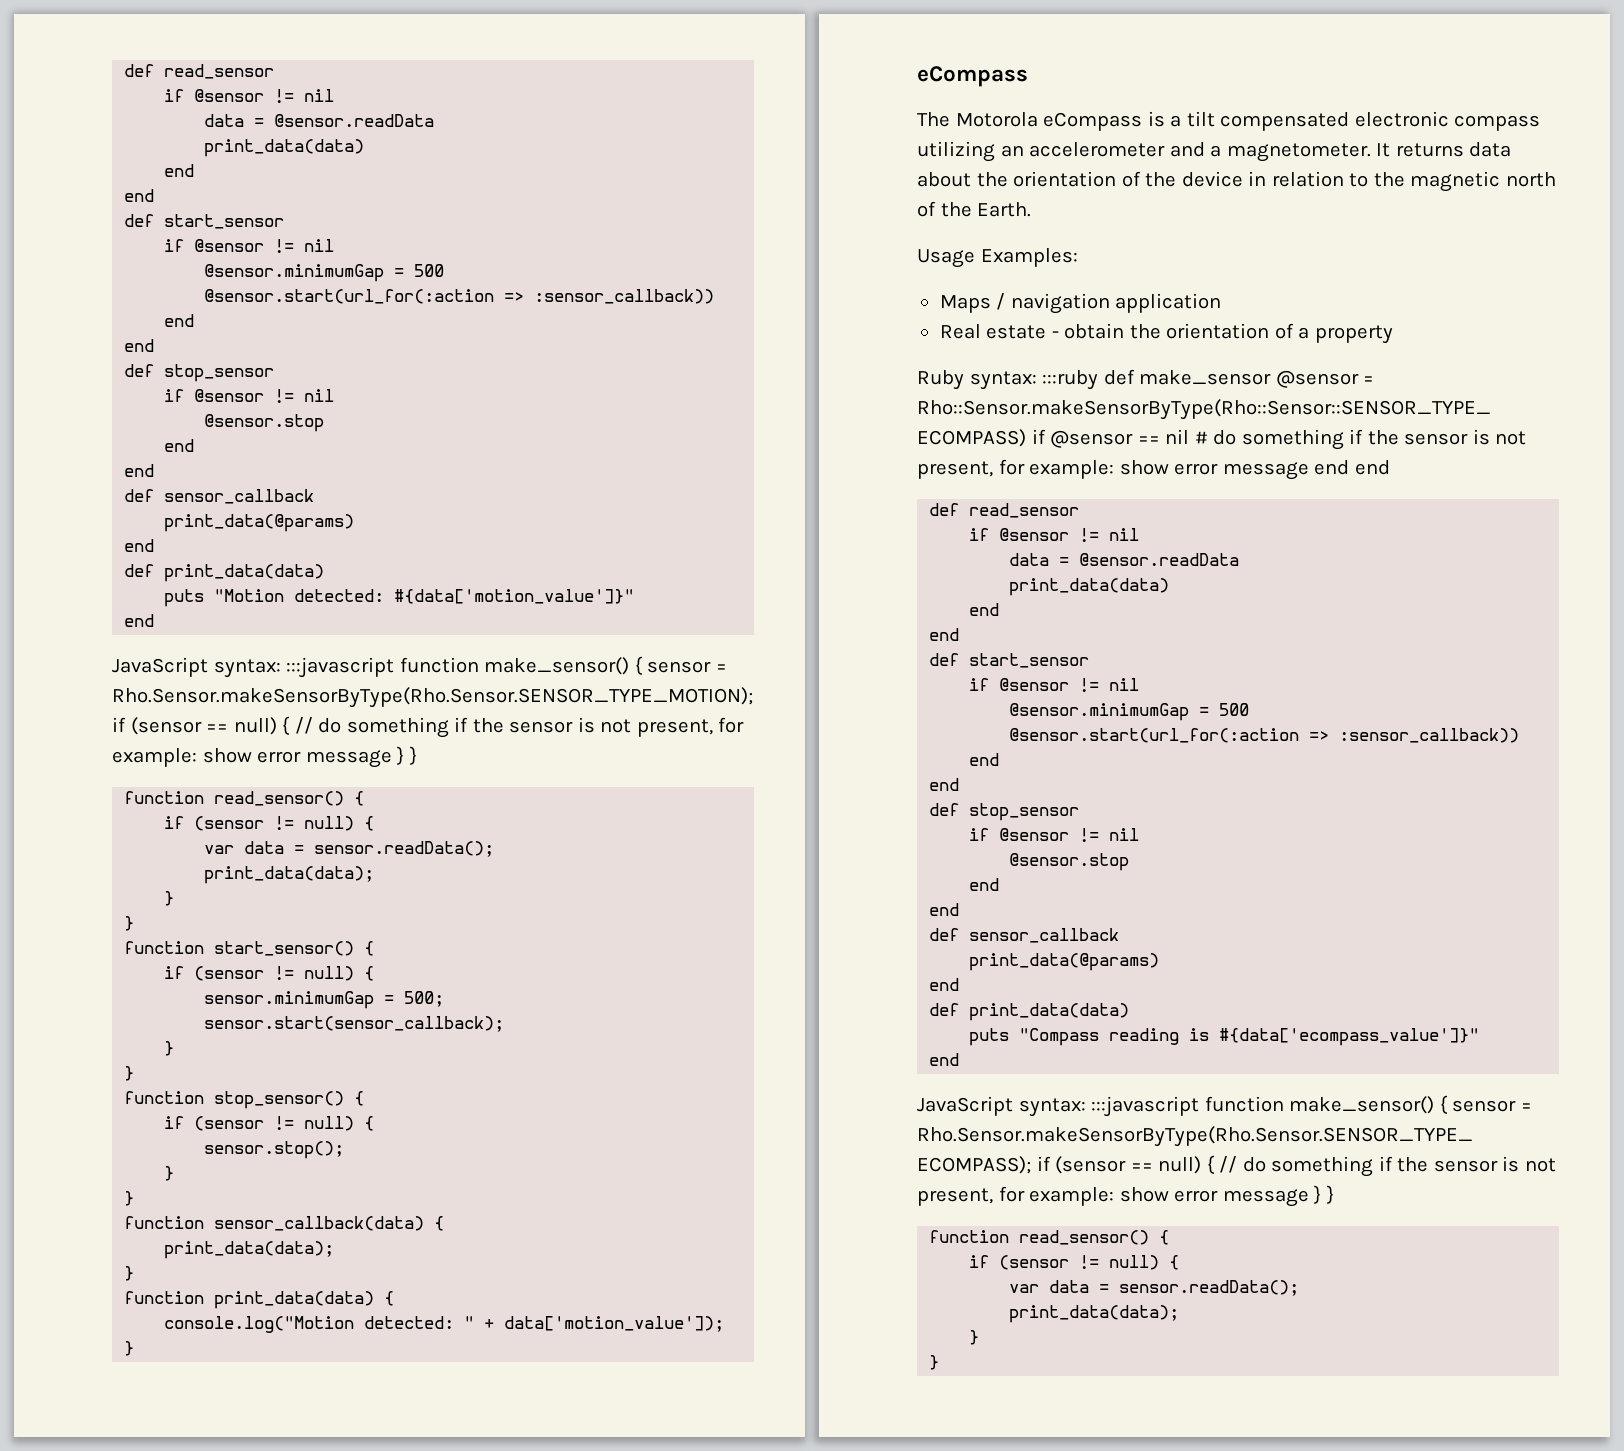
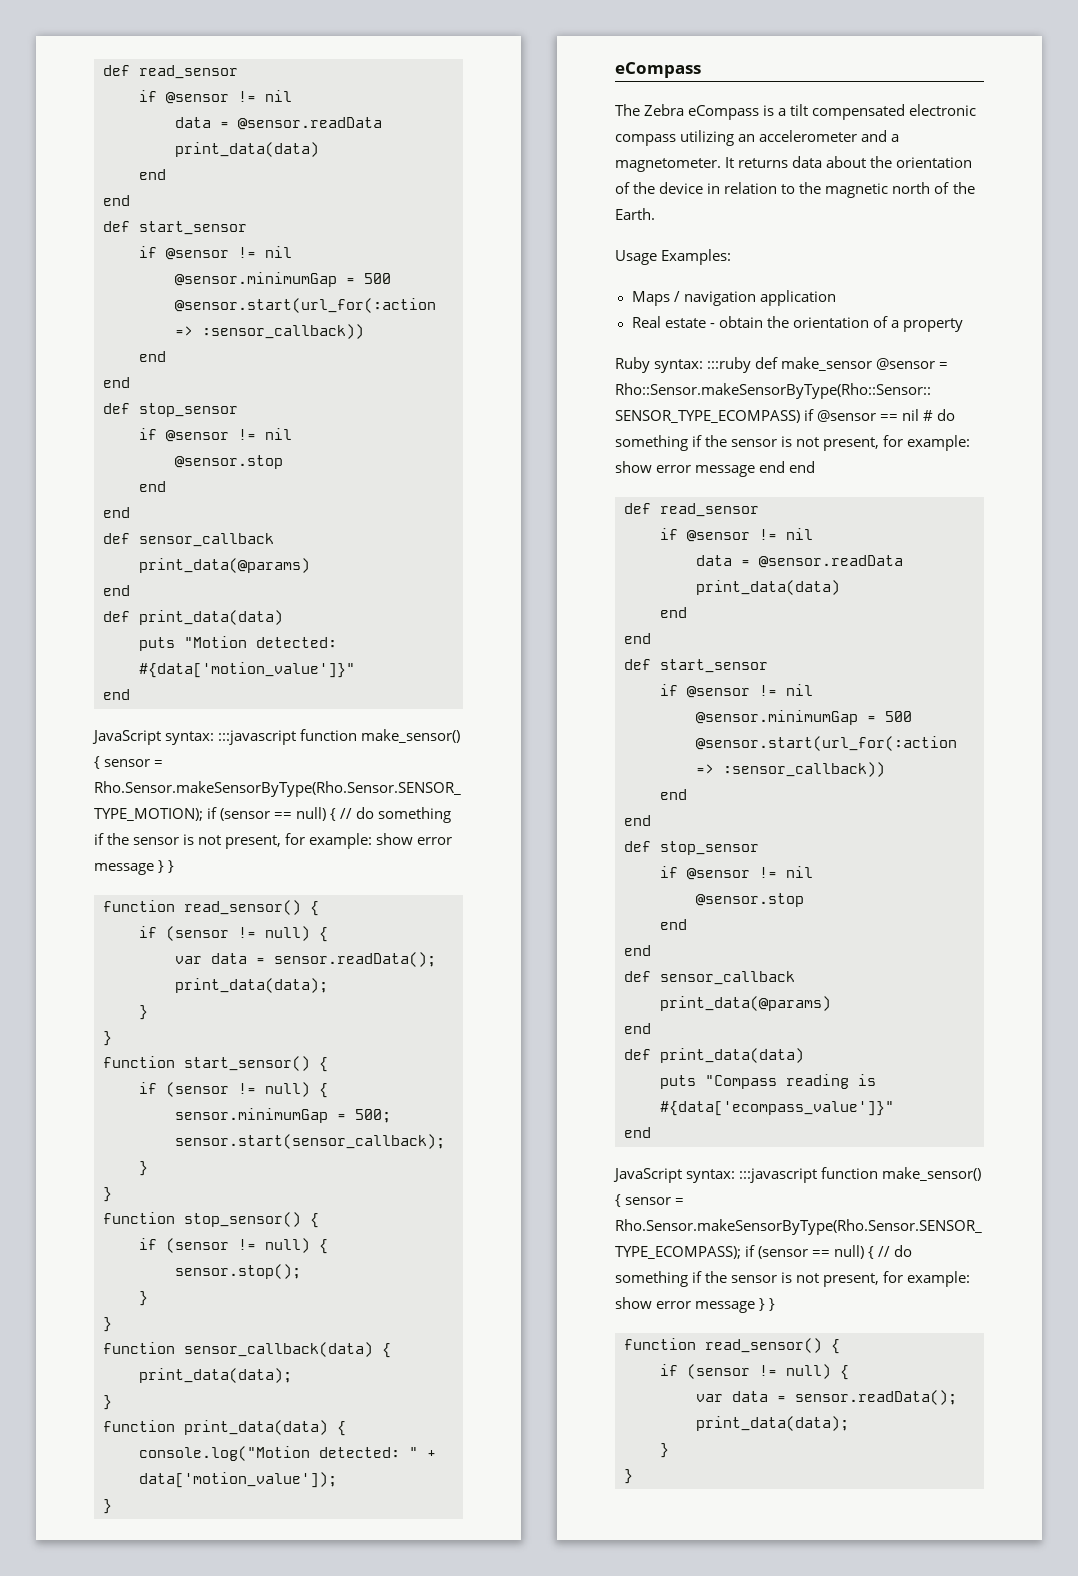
- The Motorola eCompass is a tilt compensated electronic compass utilizing an accelerometer and a magnetometer.
+ The Zebra eCompass is a tilt compensated electronic compass utilizing an accelerometer and a magnetometer.

